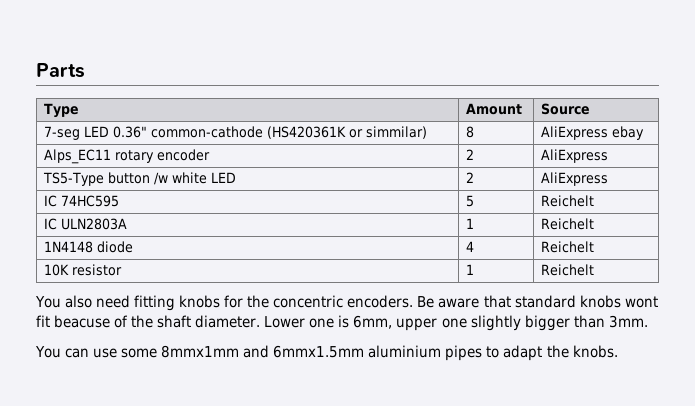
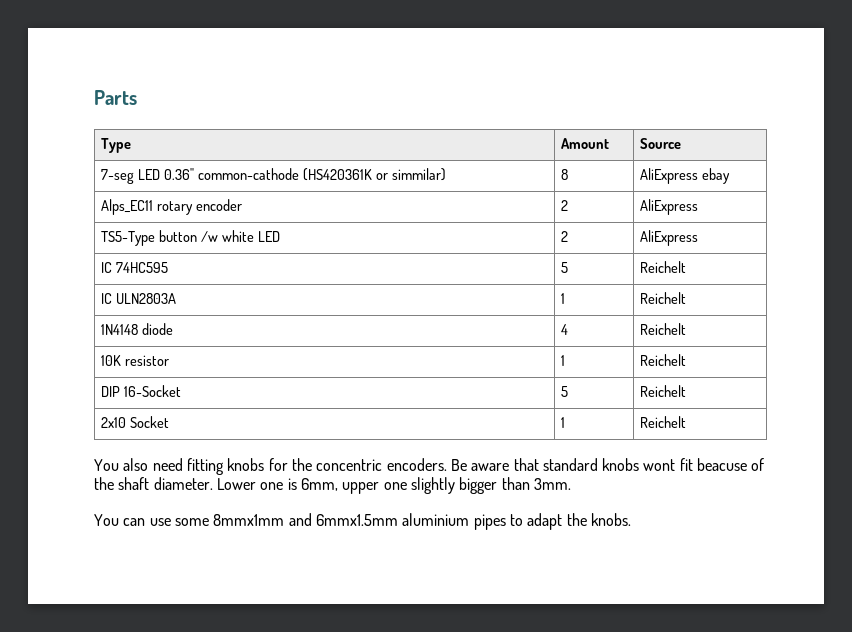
+ DIP 16-Socket | 5 | Reichelt
+ 2x10 Socket | 1 | Reichelt

